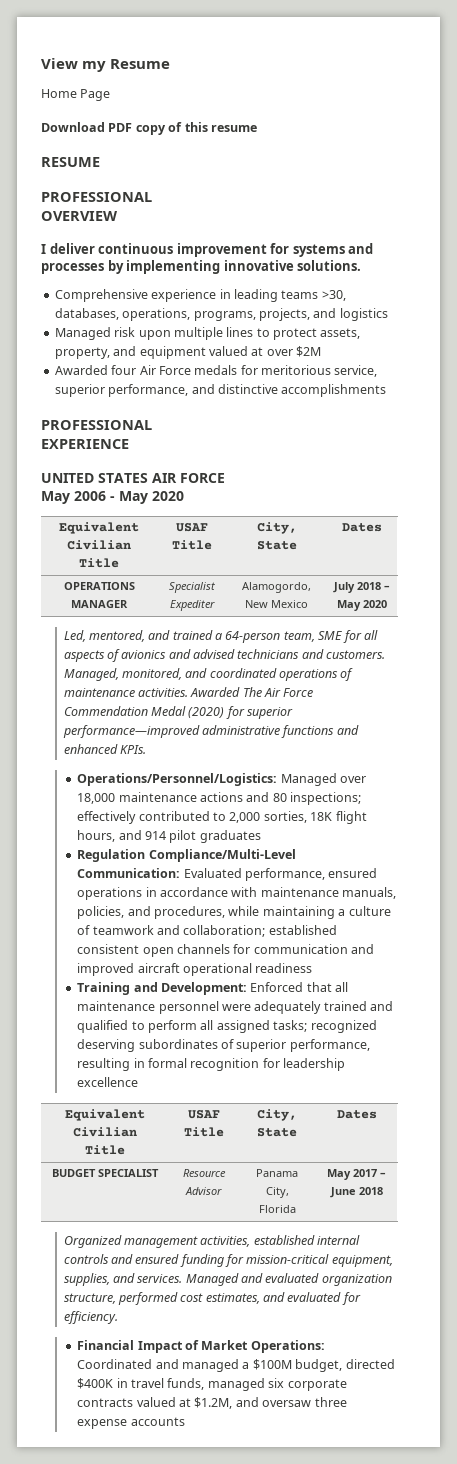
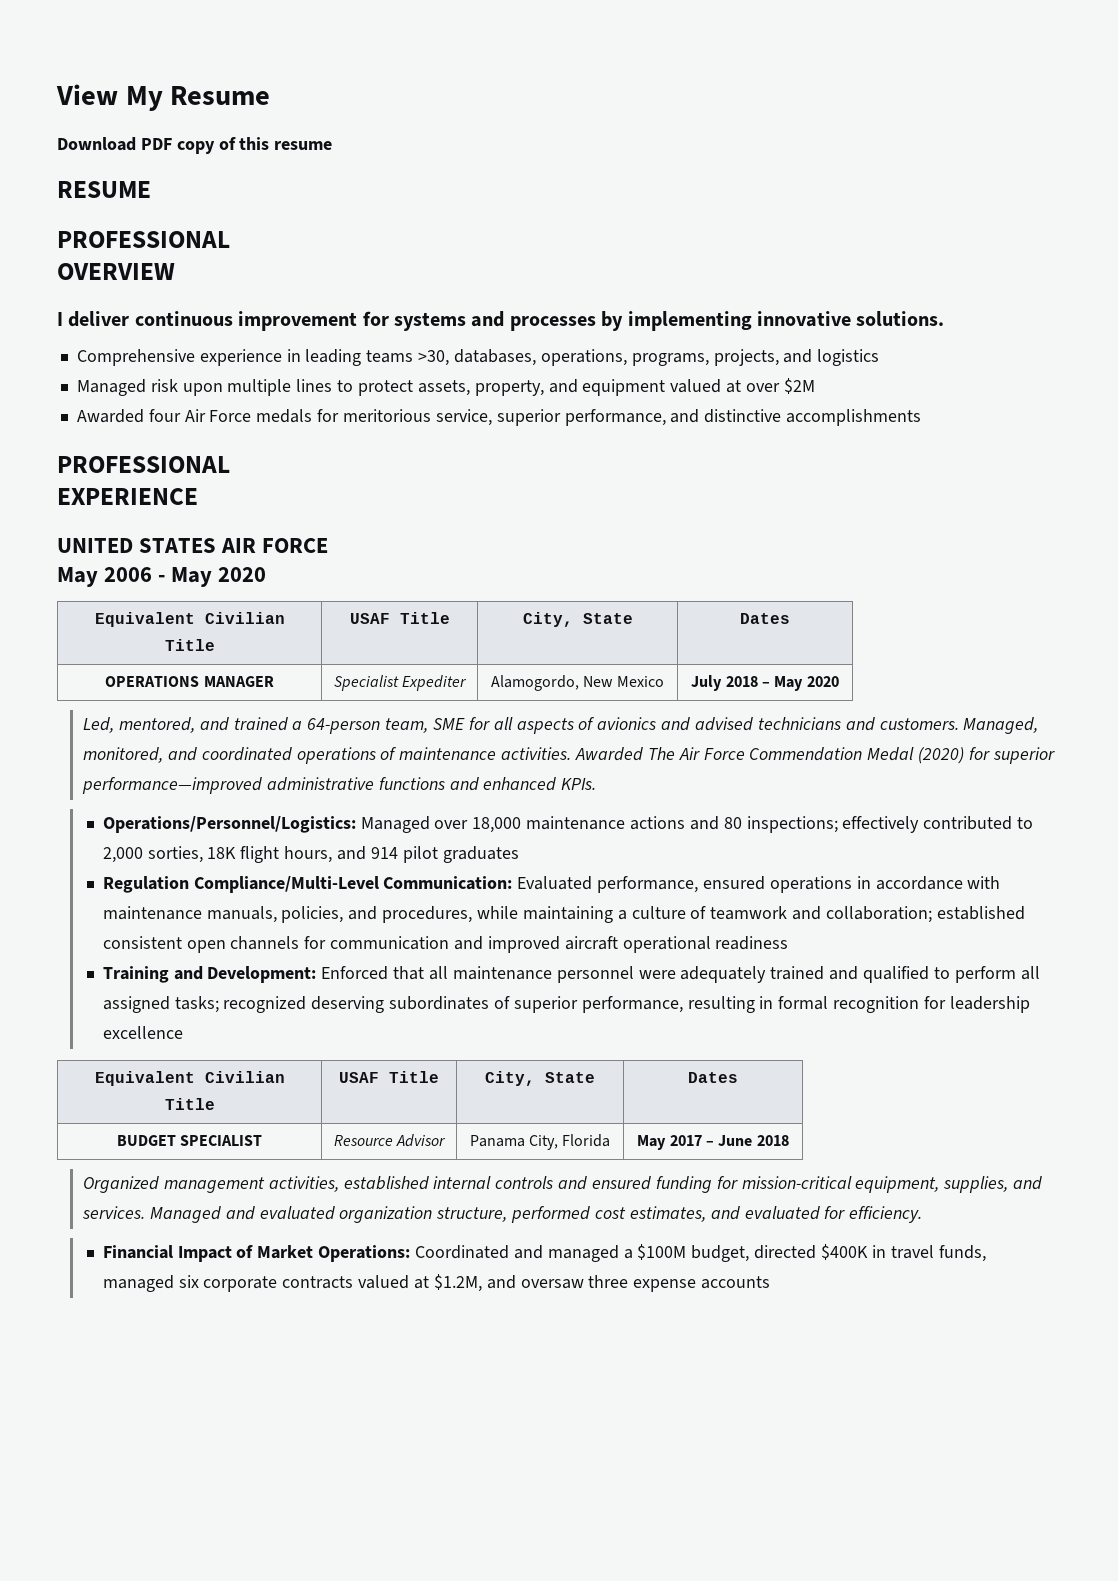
- View my Resume
+ View My Resume
- Home Page

